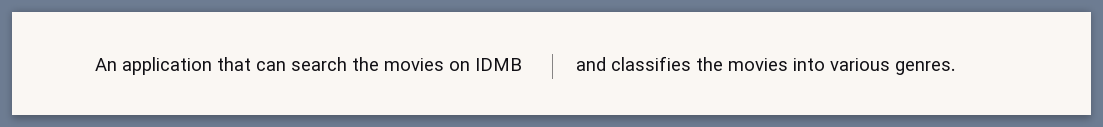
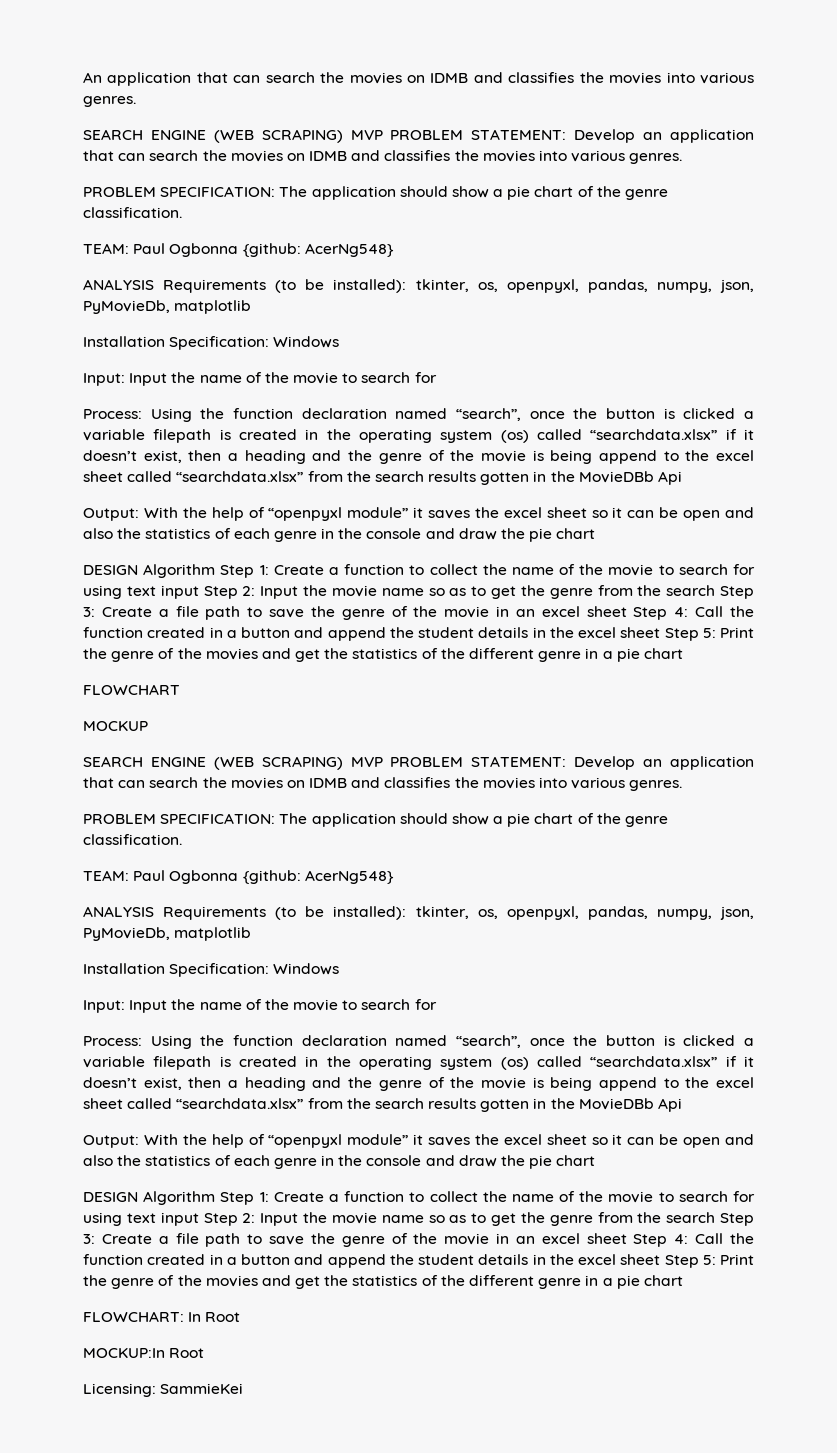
  An application that can search the movies on IDMB and classifies the movies into various genres.
+ SEARCH ENGINE (WEB SCRAPING) MVP PROBLEM STATEMENT: Develop an application that can search the movies on IDMB and classifies the movies into various genres.
+ PROBLEM SPECIFICATION: The application should show a pie chart of the genre classification.
+ TEAM: Paul Ogbonna {github: AcerNg548}
+ ANALYSIS Requirements (to be installed): tkinter, os, openpyxl, pandas, numpy, json, PyMovieDb, matplotlib
+ Installation Specification: Windows
+ Input: Input the name of the movie to search for
+ Process: Using the function declaration named “search”, once the button is clicked a variable filepath is created in the operating system (os) called “searchdata.xlsx” if it doesn’t exist, then a heading and the genre of the movie is being append to the excel sheet called “searchdata.xlsx” from the search results gotten in the MovieDBb Api
+ Output: With the help of “openpyxl module” it saves the excel sheet so it can be open and also the statistics of each genre in the console and draw the pie chart
+ DESIGN Algorithm Step 1: Create a function to collect the name of the movie to search for using text input Step 2: Input the movie name so as to get the genre from the search Step 3: Create a file path to save the genre of the movie in an excel sheet Step 4: Call the function created in a button and append the student details in the excel sheet Step 5: Print the genre of the movies and get the statistics of the different genre in a pie chart
+ FLOWCHART
+ MOCKUP
+ SEARCH ENGINE (WEB SCRAPING) MVP PROBLEM STATEMENT: Develop an application that can search the movies on IDMB and classifies the movies into various genres.
+ PROBLEM SPECIFICATION: The application should show a pie chart of the genre classification.
+ TEAM: Paul Ogbonna {github: AcerNg548}
+ ANALYSIS Requirements (to be installed): tkinter, os, openpyxl, pandas, numpy, json, PyMovieDb, matplotlib
+ Installation Specification: Windows
+ Input: Input the name of the movie to search for
+ Process: Using the function declaration named “search”, once the button is clicked a variable filepath is created in the operating system (os) called “searchdata.xlsx” if it doesn’t exist, then a heading and the genre of the movie is being append to the excel sheet called “searchdata.xlsx” from the search results gotten in the MovieDBb Api
+ Output: With the help of “openpyxl module” it saves the excel sheet so it can be open and also the statistics of each genre in the console and draw the pie chart
+ DESIGN Algorithm Step 1: Create a function to collect the name of the movie to search for using text input Step 2: Input the movie name so as to get the genre from the search Step 3: Create a file path to save the genre of the movie in an excel sheet Step 4: Call the function created in a button and append the student details in the excel sheet Step 5: Print the genre of the movies and get the statistics of the different genre in a pie chart
+ FLOWCHART: In Root
+ MOCKUP:In Root
+ Licensing: SammieKei

